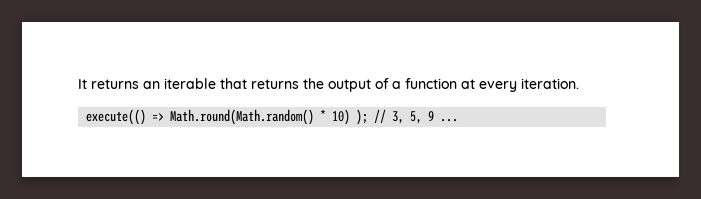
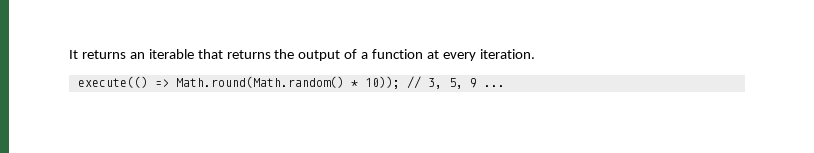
- execute(() => Math.round(Math.random() * 10) ); // 3, 5, 9 ...
+ execute(() => Math.round(Math.random() * 10)); // 3, 5, 9 ...

